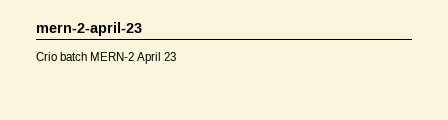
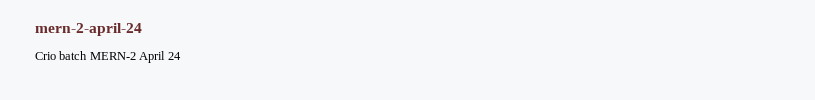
- mern-2-april-23
+ mern-2-april-24
- Crio batch MERN-2 April 23
+ Crio batch MERN-2 April 24

